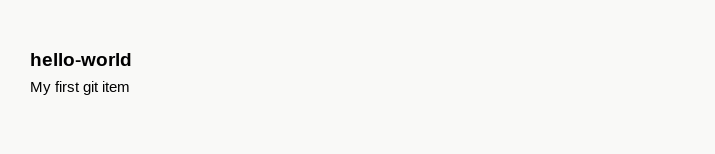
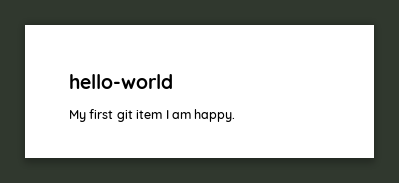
- My first git item
+ My first git item I am happy.

